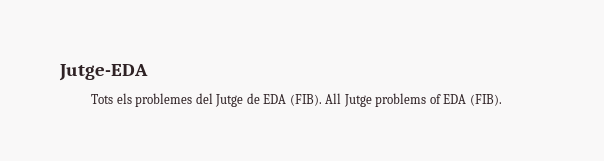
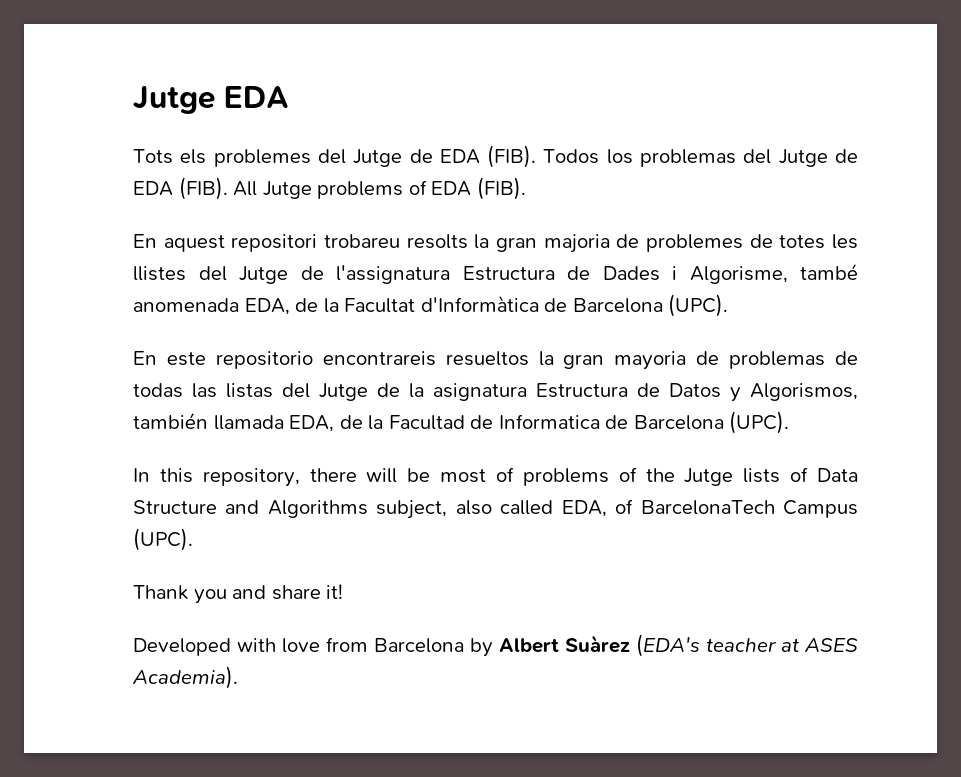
- Jutge-EDA
+ Jutge EDA
+ Todos los problemas del Jutge de EDA (FIB).
+ En aquest repositori trobareu resolts la gran majoria de problemes de totes les llistes del Jutge de l'assignatura Estructura de Dades i Algorisme, també anomenada EDA, de la Facultat d'Informàtica de Barcelona (UPC).
+ En este repositorio encontrareis resueltos la gran mayoria de problemas de todas las listas del Jutge de la asignatura Estructura de Datos y Algorismos, también llamada EDA, de la Facultad de Informatica de Barcelona (UPC).
+ In this repository, there will be most of problems of the Jutge lists of Data Structure and Algorithms subject, also called EDA, of BarcelonaTech Campus (UPC).
+ Thank you and share it!
+ Developed with love from Barcelona by Albert Suàrez (EDA's teacher at ASES Academia).

